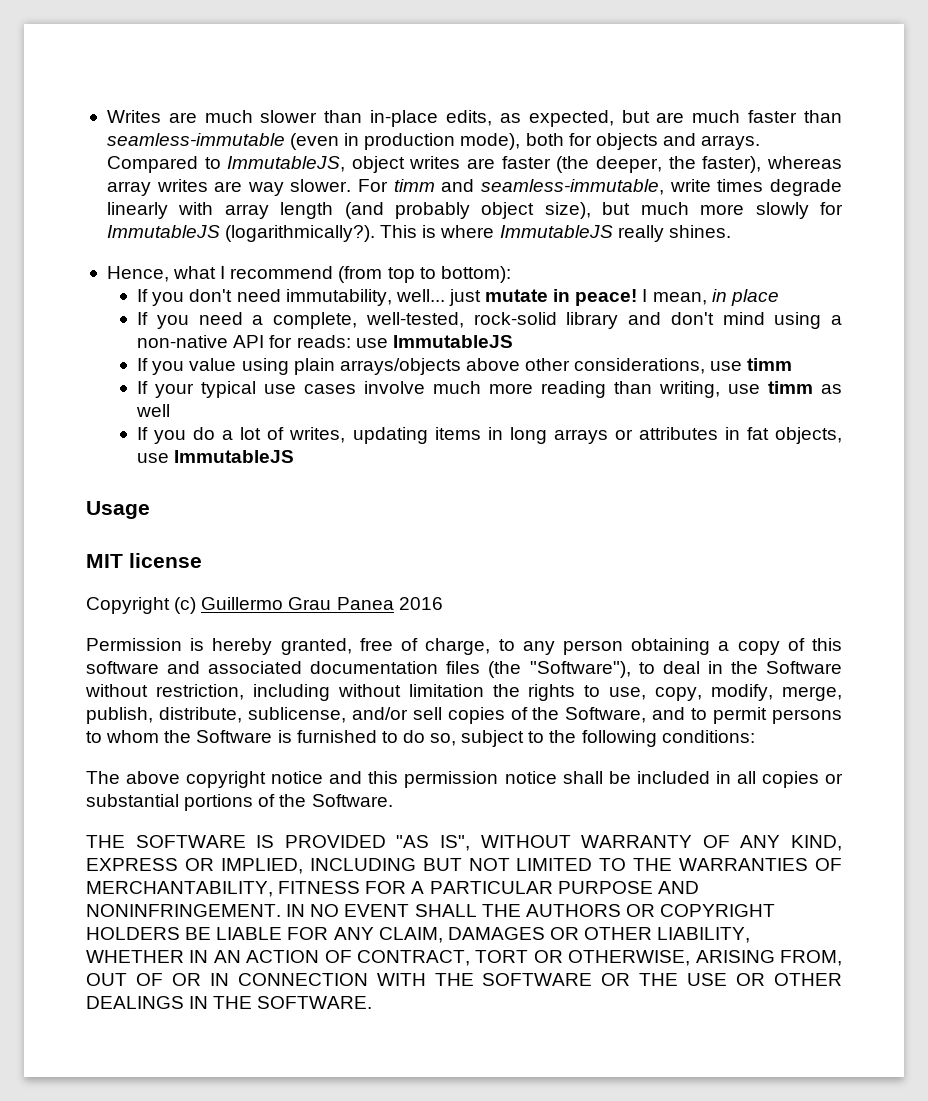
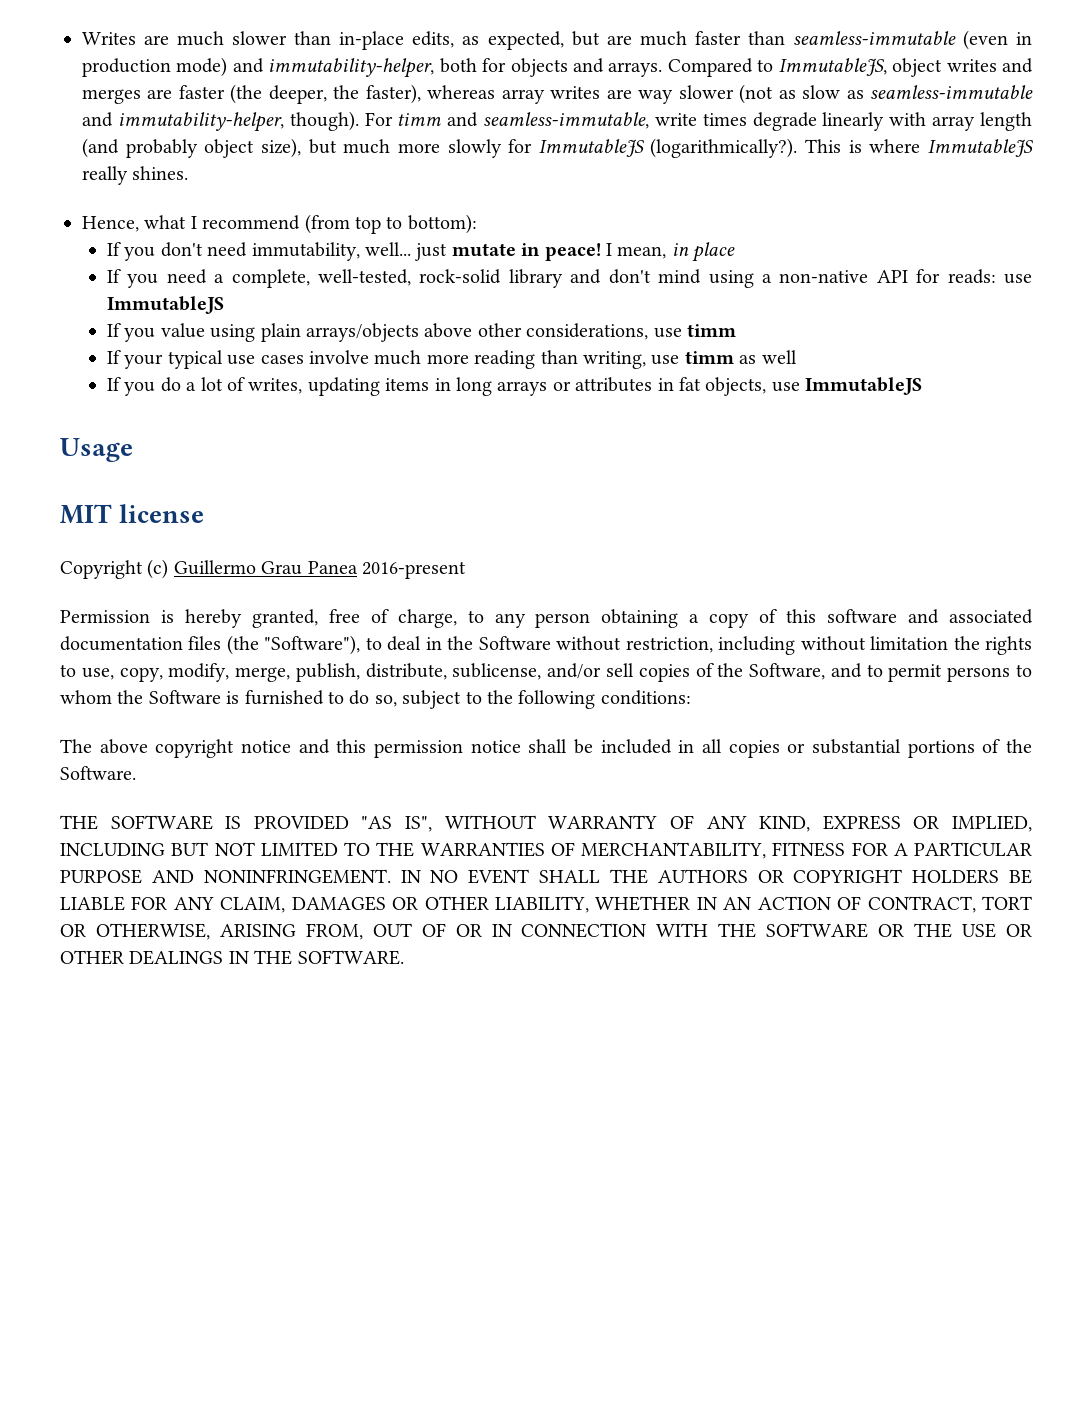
- Writes are much slower than in-place edits, as expected, but are much faster than seamless-immutable (even in production mode), both for objects and arrays.
+ Writes are much slower than in-place edits, as expected, but are much faster than seamless-immutable (even in production mode) and immutability-helper, both for objects and arrays.
- Compared to ImmutableJS, object writes are faster (the deeper, the faster), whereas array writes are way slower.
+ Compared to ImmutableJS, object writes and merges are faster (the deeper, the faster), whereas array writes are way slower (not as slow as seamless-immutable and immutability-helper, though).
- Copyright (c) Guillermo Grau Panea 2016
+ Copyright (c) Guillermo Grau Panea 2016-present

